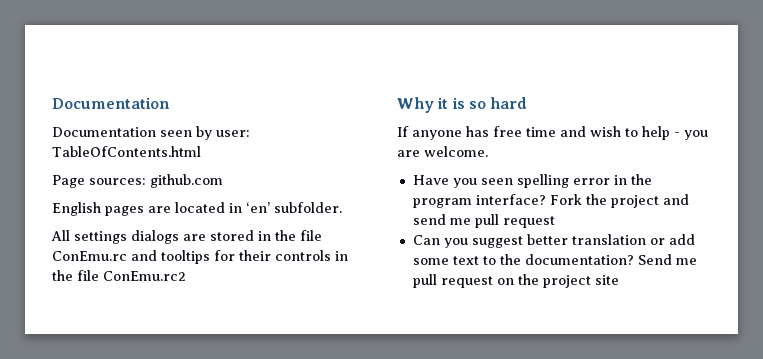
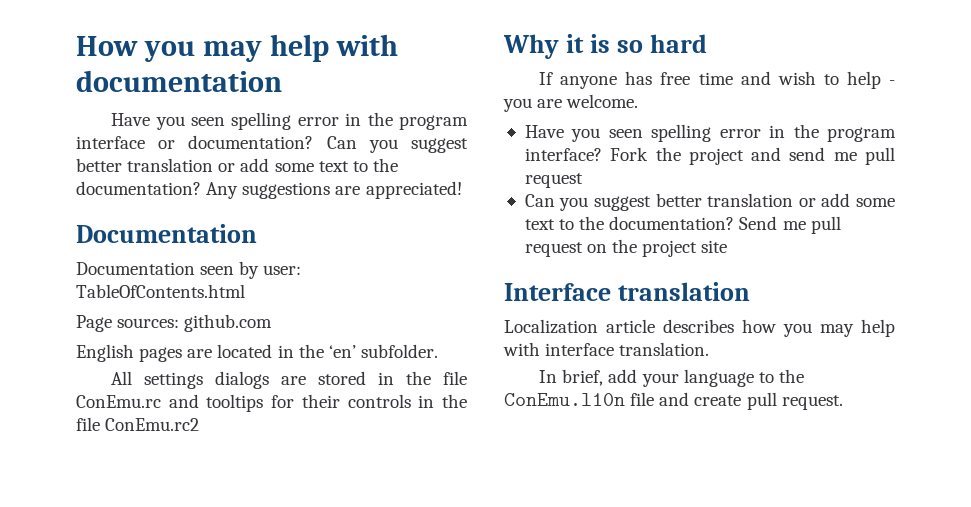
+ How you may help with documentation
+ Have you seen spelling error in the program interface or documentation? Can you suggest better translation or add some text to the documentation? Any suggestions are appreciated!
- English pages are located in ‘en’ subfolder.
+ English pages are located in the ‘en’ subfolder.
+ Interface translation
+ Localization article describes how you may help with interface translation.
+ In brief, add your language to the ConEmu.l10n file and create pull request.

